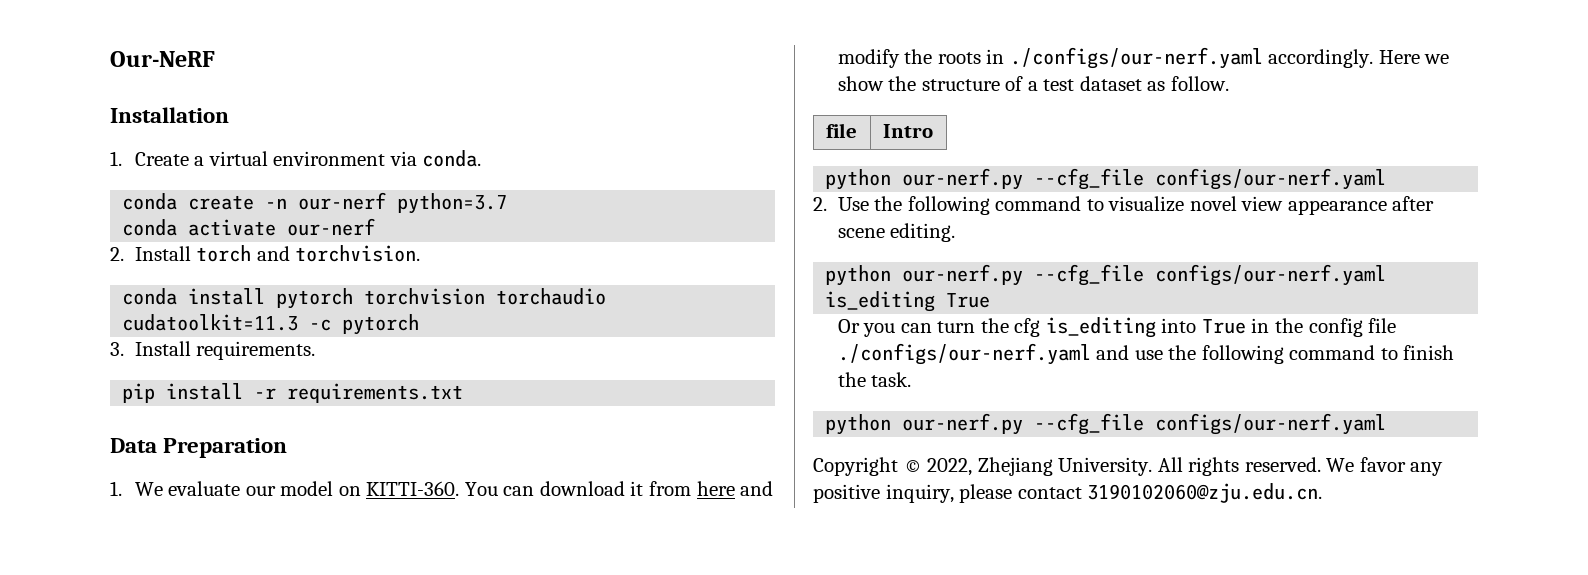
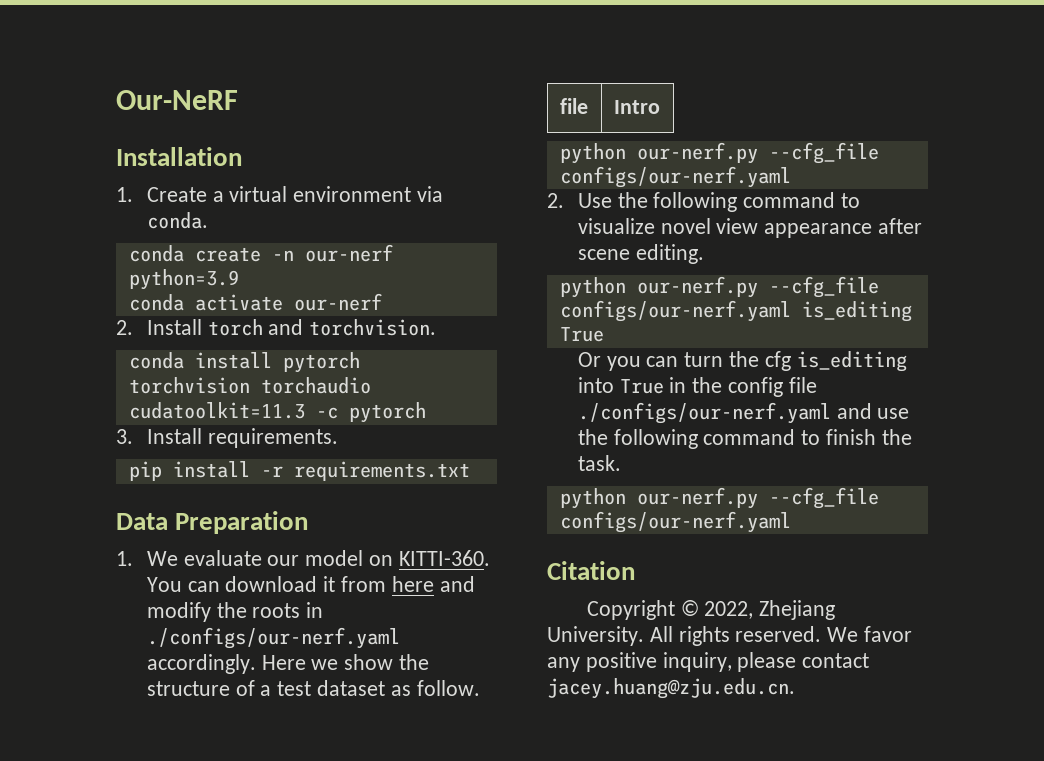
- conda create -n our-nerf python=3.7
+ conda create -n our-nerf python=3.9
+ Citation
- We favor any positive inquiry, please contact 3190102060@zju.edu.cn.
+ We favor any positive inquiry, please contact jacey.huang@zju.edu.cn.

